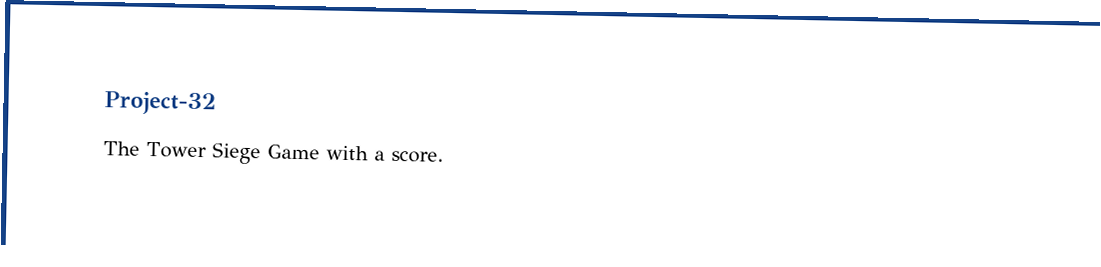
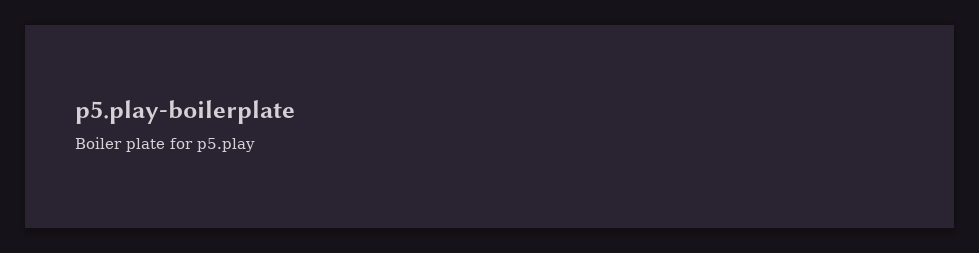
- Project-32
- The Tower Siege Game with a score.
+ p5.play-boilerplate
+ Boiler plate for p5.play

